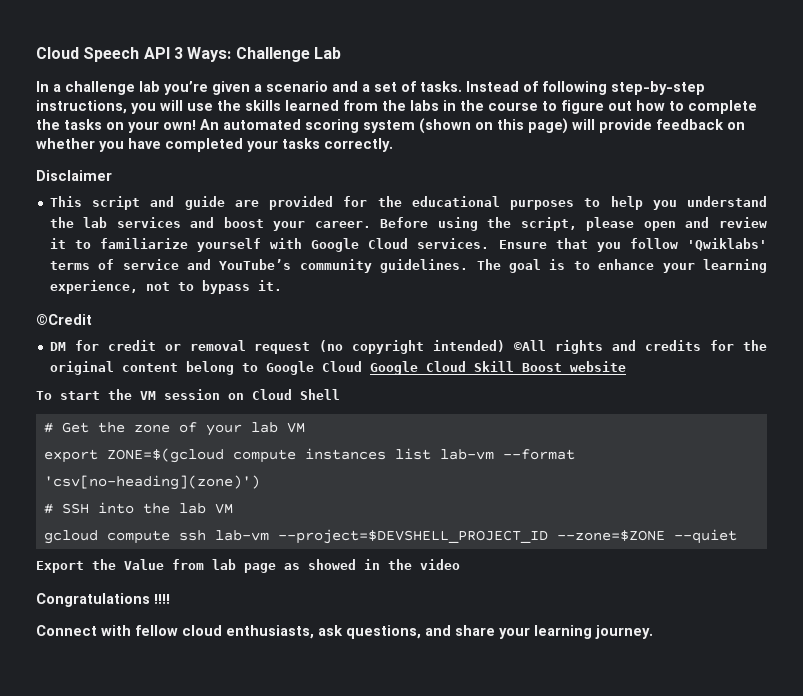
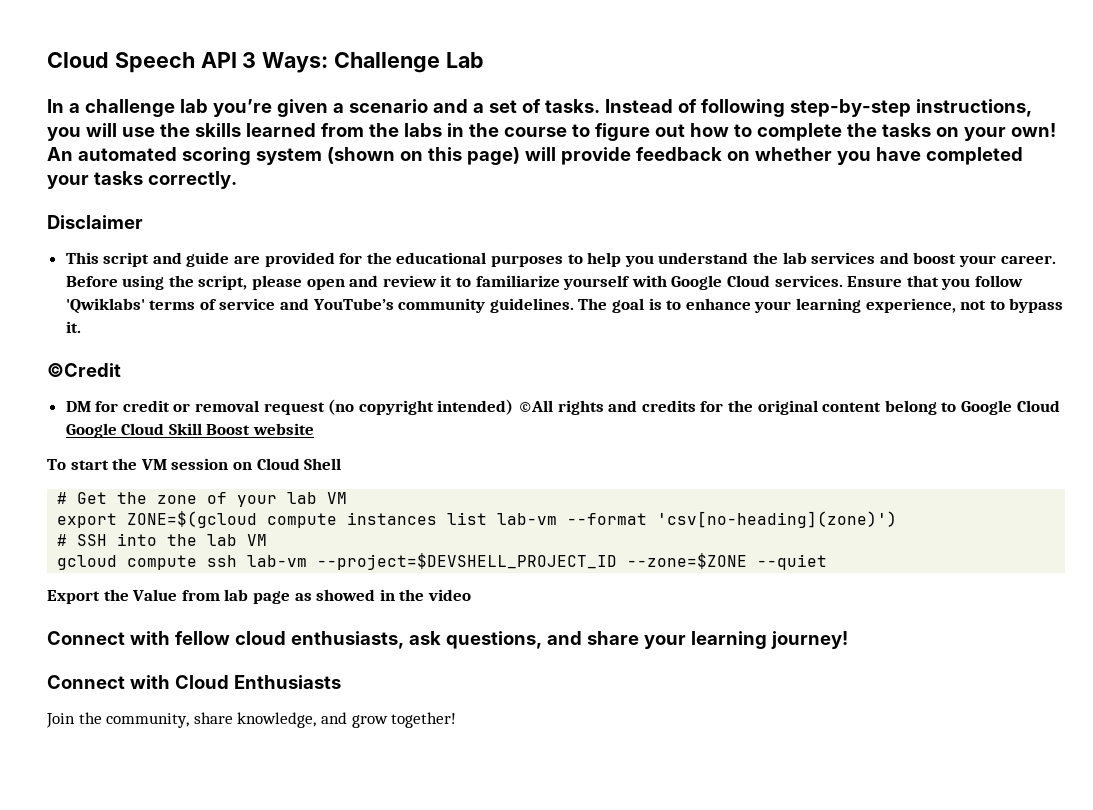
- Congratulations !!!!
- Connect with fellow cloud enthusiasts, ask questions, and share your learning journey.
+ Connect with fellow cloud enthusiasts, ask questions, and share your learning journey!
+ Connect with Cloud Enthusiasts
+ Join the community, share knowledge, and grow together!

